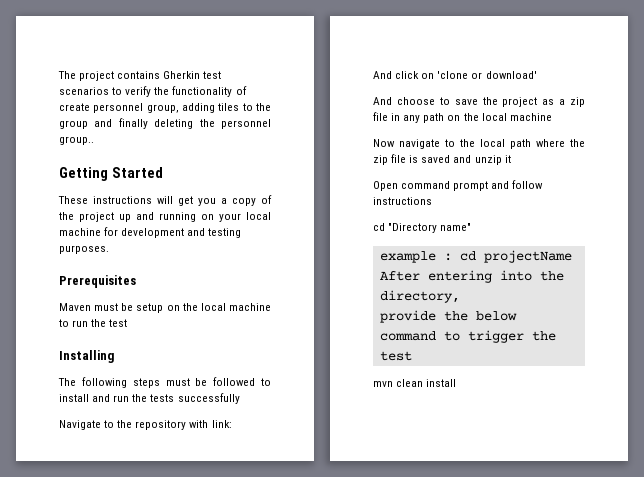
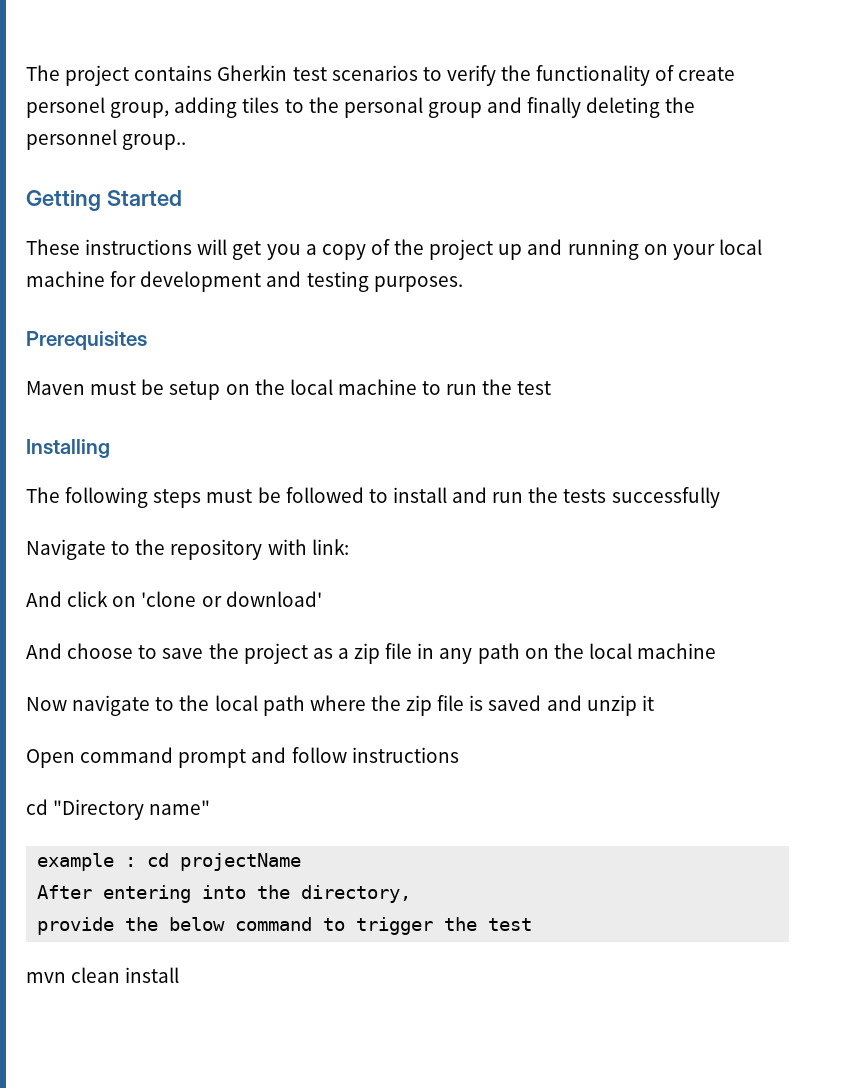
- The project contains Gherkin test scenarios to verify the functionality of create personnel group, adding tiles to the group and finally deleting the personnel group..
+ The project contains Gherkin test scenarios to verify the functionality of create personel group, adding tiles to the personal group and finally deleting the personnel group..

